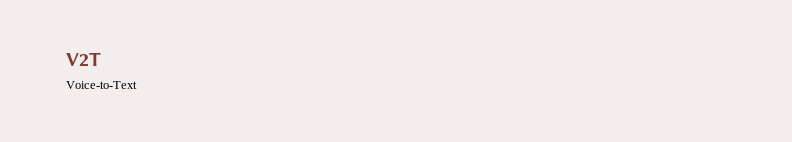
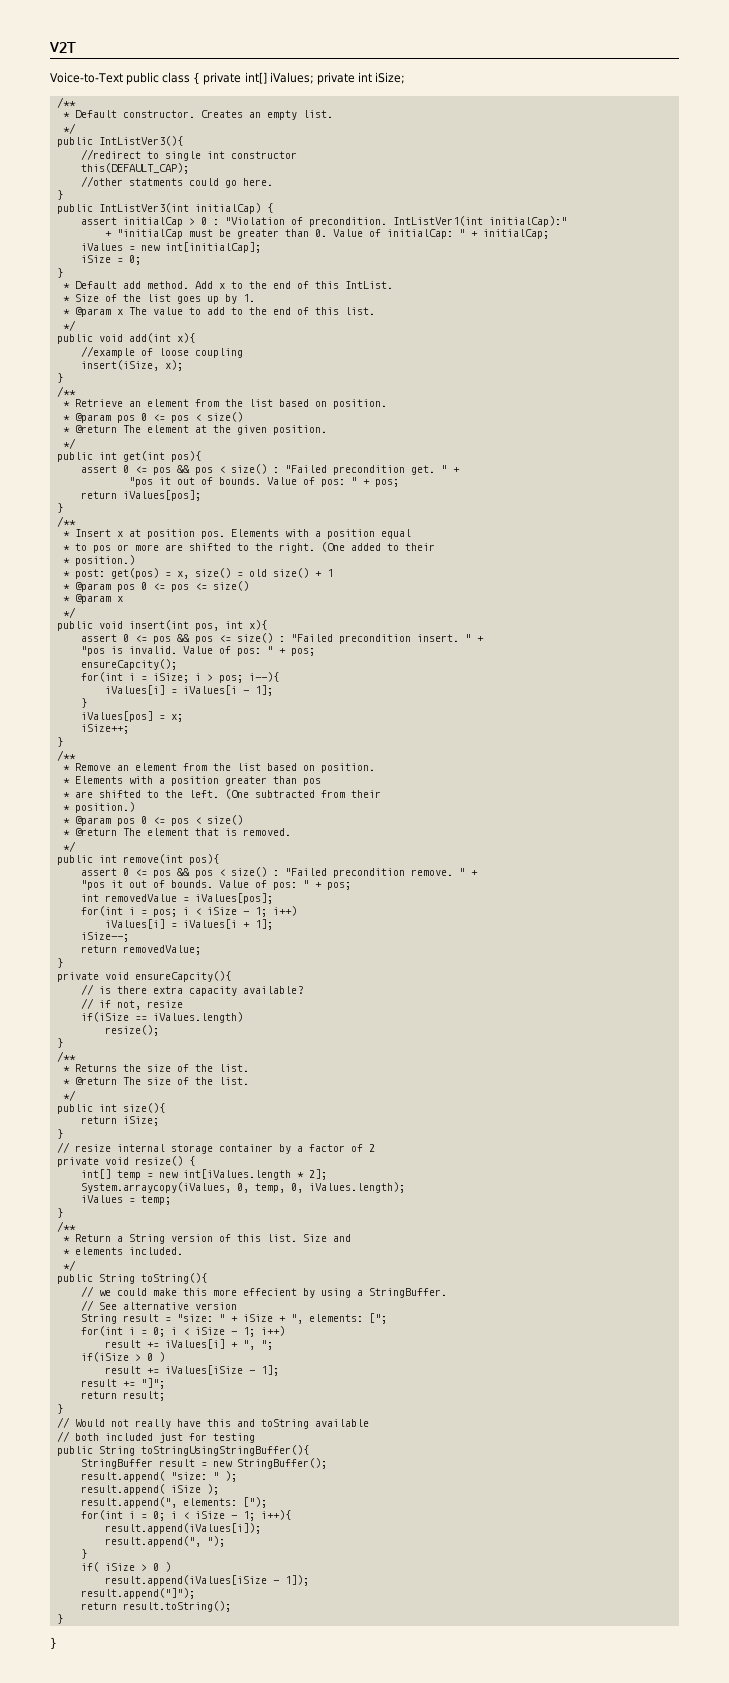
- Voice-to-Text
+ Voice-to-Text public class { private int[] iValues; private int iSize;
+ /**
+ * Default constructor. Creates an empty list.
+ */
+ public IntListVer3(){
+ //redirect to single int constructor
+ this(DEFAULT_CAP);
+ //other statments could go here.
+ }
+ public IntListVer3(int initialCap) {
+ assert initialCap > 0 : "Violation of precondition. IntListVer1(int initialCap):"
+ + "initialCap must be greater than 0. Value of initialCap: " + initialCap;
+ iValues = new int[initialCap];
+ iSize = 0;
+ }
+ * Default add method. Add x to the end of this IntList.
+ * Size of the list goes up by 1.
+ * @param x The value to add to the end of this list.
+ */
+ public void add(int x){
+ //example of loose coupling
+ insert(iSize, x);
+ }
+ /**
+ * Retrieve an element from the list based on position.
+ * @param pos 0 <= pos < size()
+ * @return The element at the given position.
+ */
+ public int get(int pos){
+ assert 0 <= pos && pos < size() : "Failed precondition get. " +
+ "pos it out of bounds. Value of pos: " + pos;
+ return iValues[pos];
+ }
+ /**
+ * Insert x at position pos. Elements with a position equal
+ * to pos or more are shifted to the right. (One added to their
+ * position.)
+ * post: get(pos) = x, size() = old size() + 1
+ * @param pos 0 <= pos <= size()
+ * @param x
+ */
+ public void insert(int pos, int x){
+ assert 0 <= pos && pos <= size() : "Failed precondition insert. " +
+ "pos is invalid. Value of pos: " + pos;
+ ensureCapcity();
+ for(int i = iSize; i > pos; i--){
+ iValues[i] = iValues[i - 1];
+ }
+ iValues[pos] = x;
+ iSize++;
+ }
+ /**
+ * Remove an element from the list based on position.
+ * Elements with a position greater than pos
+ * are shifted to the left. (One subtracted from their
+ * position.)
+ * @param pos 0 <= pos < size()
+ * @return The element that is removed.
+ */
+ public int remove(int pos){
+ assert 0 <= pos && pos < size() : "Failed precondition remove. " +
+ "pos it out of bounds. Value of pos: " + pos;
+ int removedValue = iValues[pos];
+ for(int i = pos; i < iSize - 1; i++)
+ iValues[i] = iValues[i + 1];
+ iSize--;
+ return removedValue;
+ }
+ private void ensureCapcity(){
+ // is there extra capacity available?
+ // if not, resize
+ if(iSize == iValues.length)
+ resize();
+ }
+ /**
+ * Returns the size of the list.
+ * @return The size of the list.
+ */
+ public int size(){
+ return iSize;
+ }
+ // resize internal storage container by a factor of 2
+ private void resize() {
+ int[] temp = new int[iValues.length * 2];
+ System.arraycopy(iValues, 0, temp, 0, iValues.length);
+ iValues = temp;
+ }
+ /**
+ * Return a String version of this list. Size and
+ * elements included.
+ */
+ public String toString(){
+ // we could make this more effecient by using a StringBuffer.
+ // See alternative version
+ String result = "size: " + iSize + ", elements: [";
+ for(int i = 0; i < iSize - 1; i++)
+ result += iValues[i] + ", ";
+ if(iSize > 0 )
+ result += iValues[iSize - 1];
+ result += "]";
+ return result;
+ }
+ // Would not really have this and toString available
+ // both included just for testing
+ public String toStringUsingStringBuffer(){
+ StringBuffer result = new StringBuffer();
+ result.append( "size: " );
+ result.append( iSize );
+ result.append(", elements: [");
+ for(int i = 0; i < iSize - 1; i++){
+ result.append(iValues[i]);
+ result.append(", ");
+ }
+ if( iSize > 0 )
+ result.append(iValues[iSize - 1]);
+ result.append("]");
+ return result.toString();
+ }
+ }

